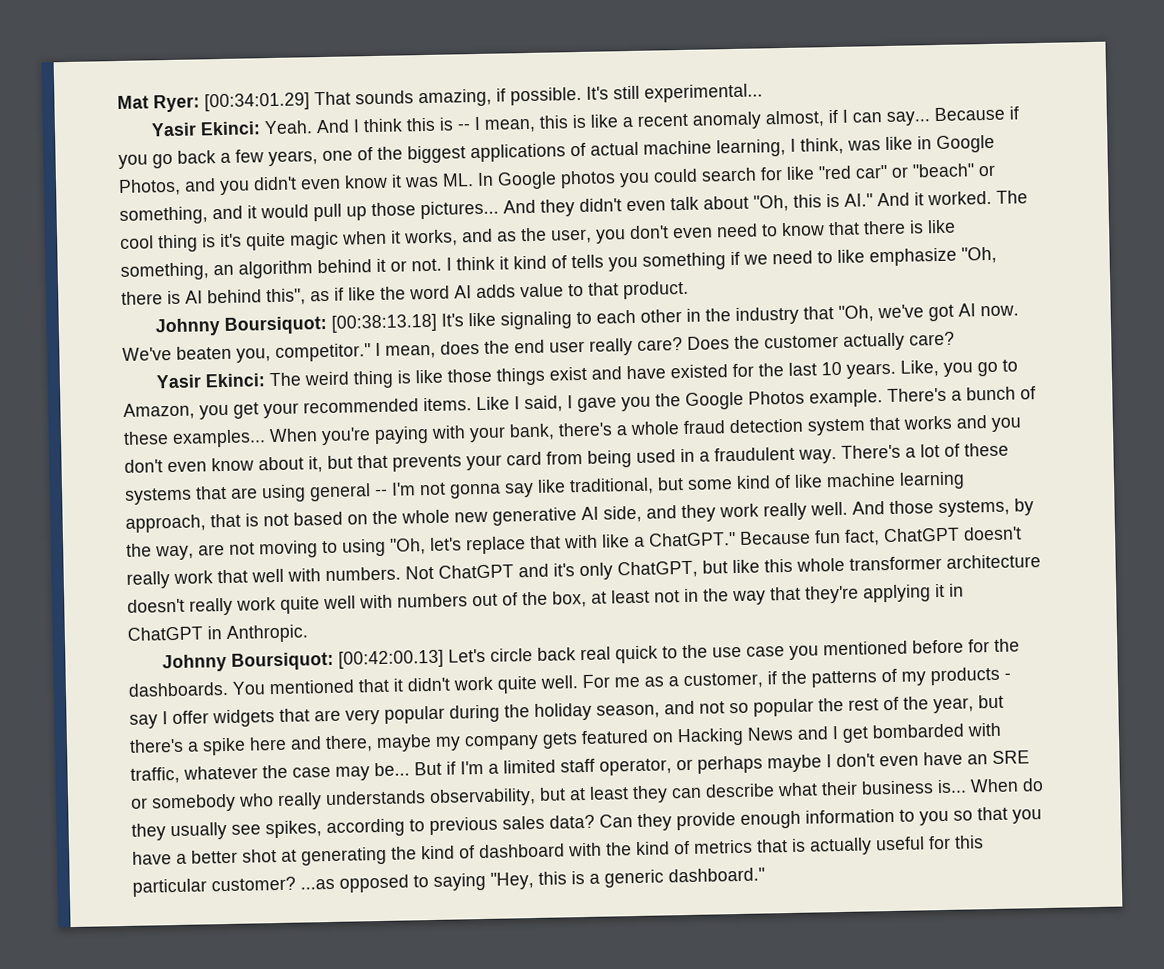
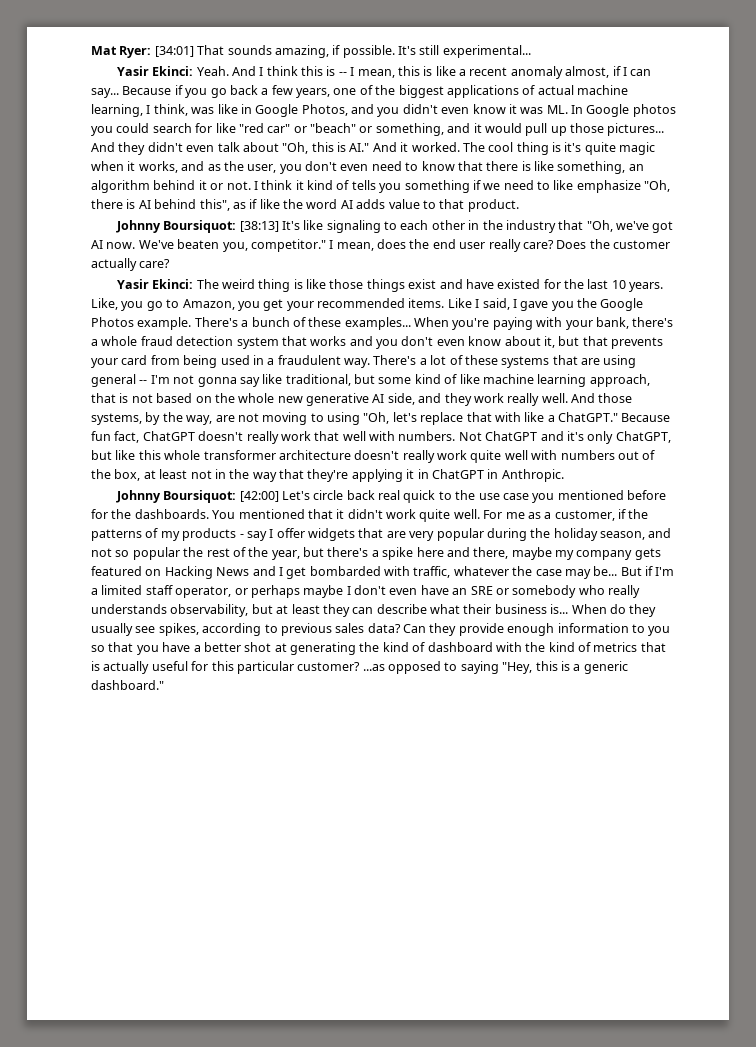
- Mat Ryer: [00:34:01.29] That sounds amazing, if possible.
+ Mat Ryer: [34:01] That sounds amazing, if possible.
- Johnny Boursiquot: [00:38:13.18] It's like signaling to each other in the industry that "Oh, we've got AI now.
+ Johnny Boursiquot: [38:13] It's like signaling to each other in the industry that "Oh, we've got AI now.
- Johnny Boursiquot: [00:42:00.13] Let's circle back real quick to the use case you mentioned before for the dashboards.
+ Johnny Boursiquot: [42:00] Let's circle back real quick to the use case you mentioned before for the dashboards.

